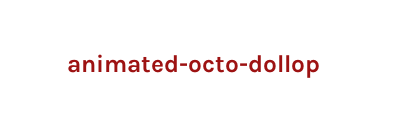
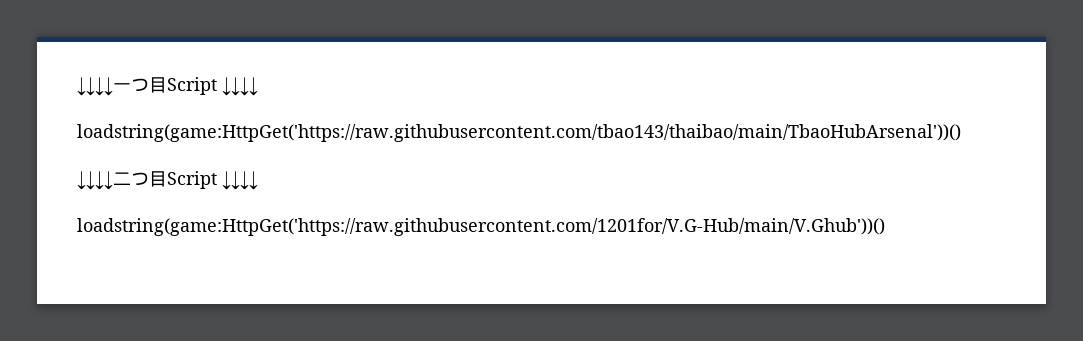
- animated-octo-dollop
+ ↓↓↓↓一つ目Script ↓↓↓↓
+ loadstring(game:HttpGet('https://raw.githubusercontent.com/tbao143/thaibao/main/TbaoHubArsenal'))()
+ ↓↓↓↓二つ目Script ↓↓↓↓
+ loadstring(game:HttpGet('https://raw.githubusercontent.com/1201for/V.G-Hub/main/V.Ghub'))()

